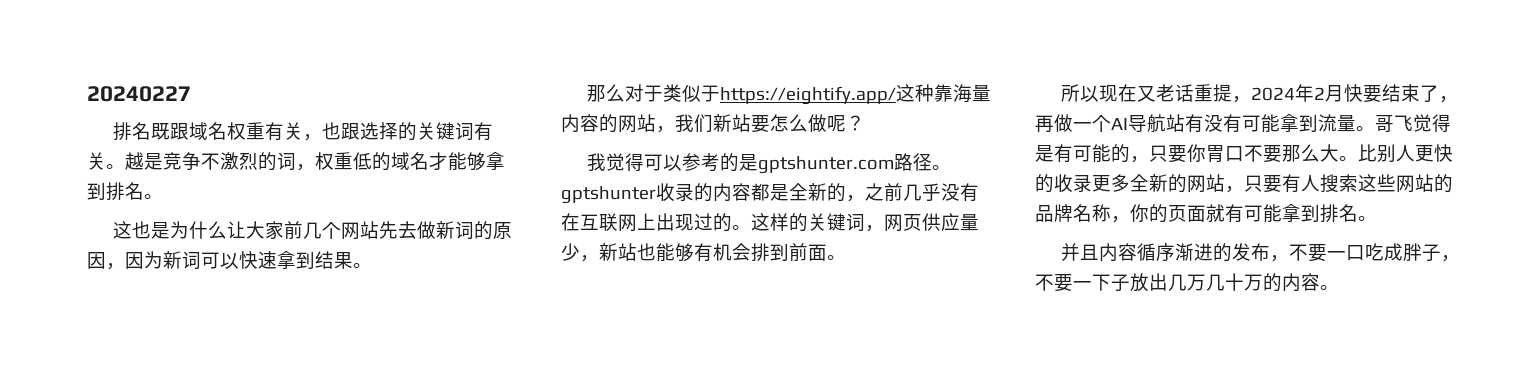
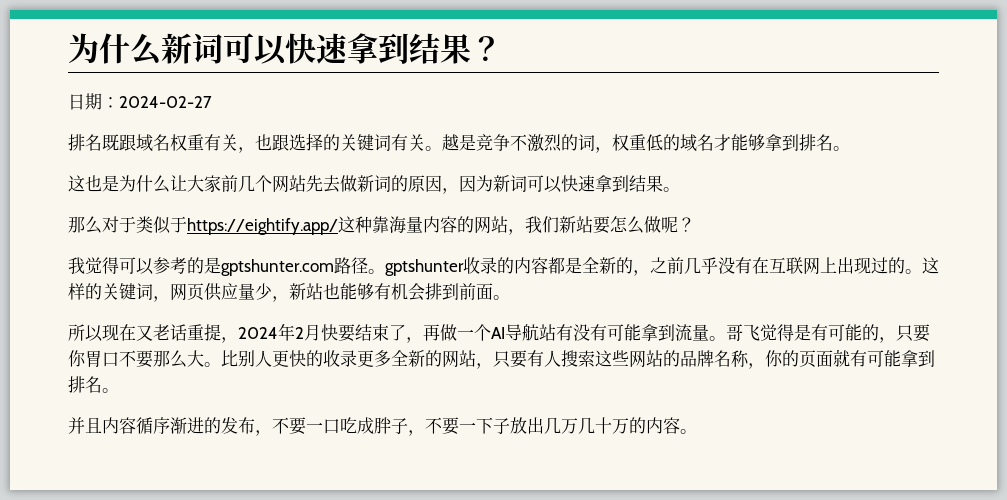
- 20240227
+ 为什么新词可以快速拿到结果？
+ 日期：2024-02-27

